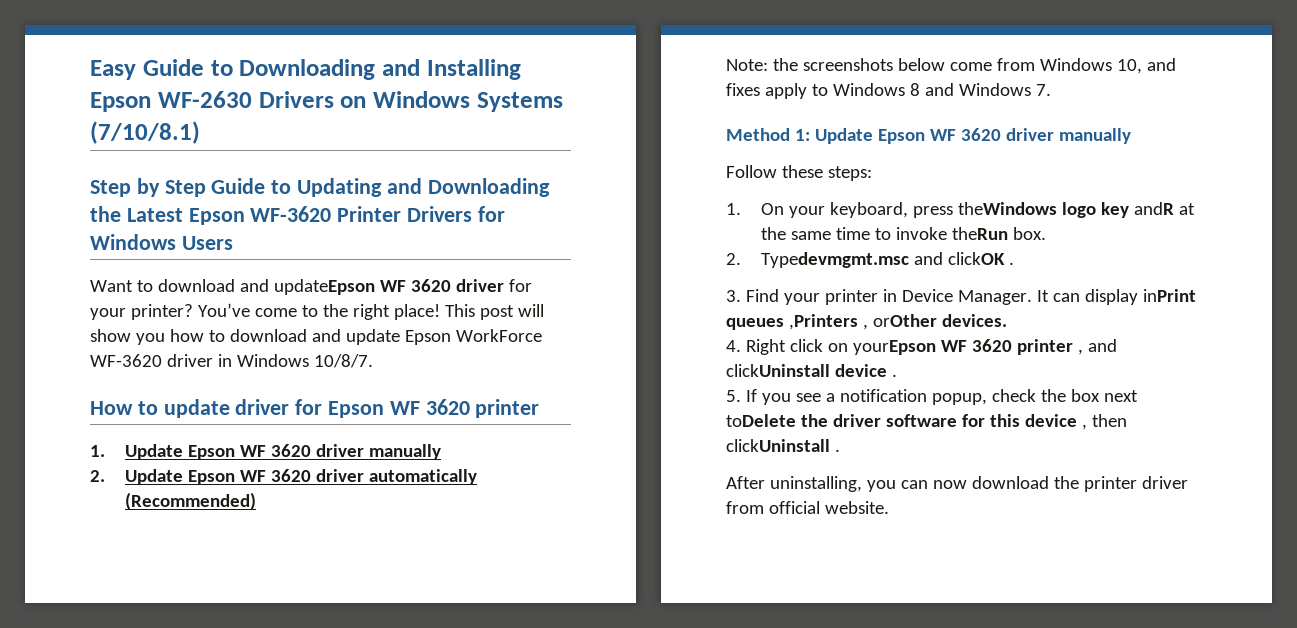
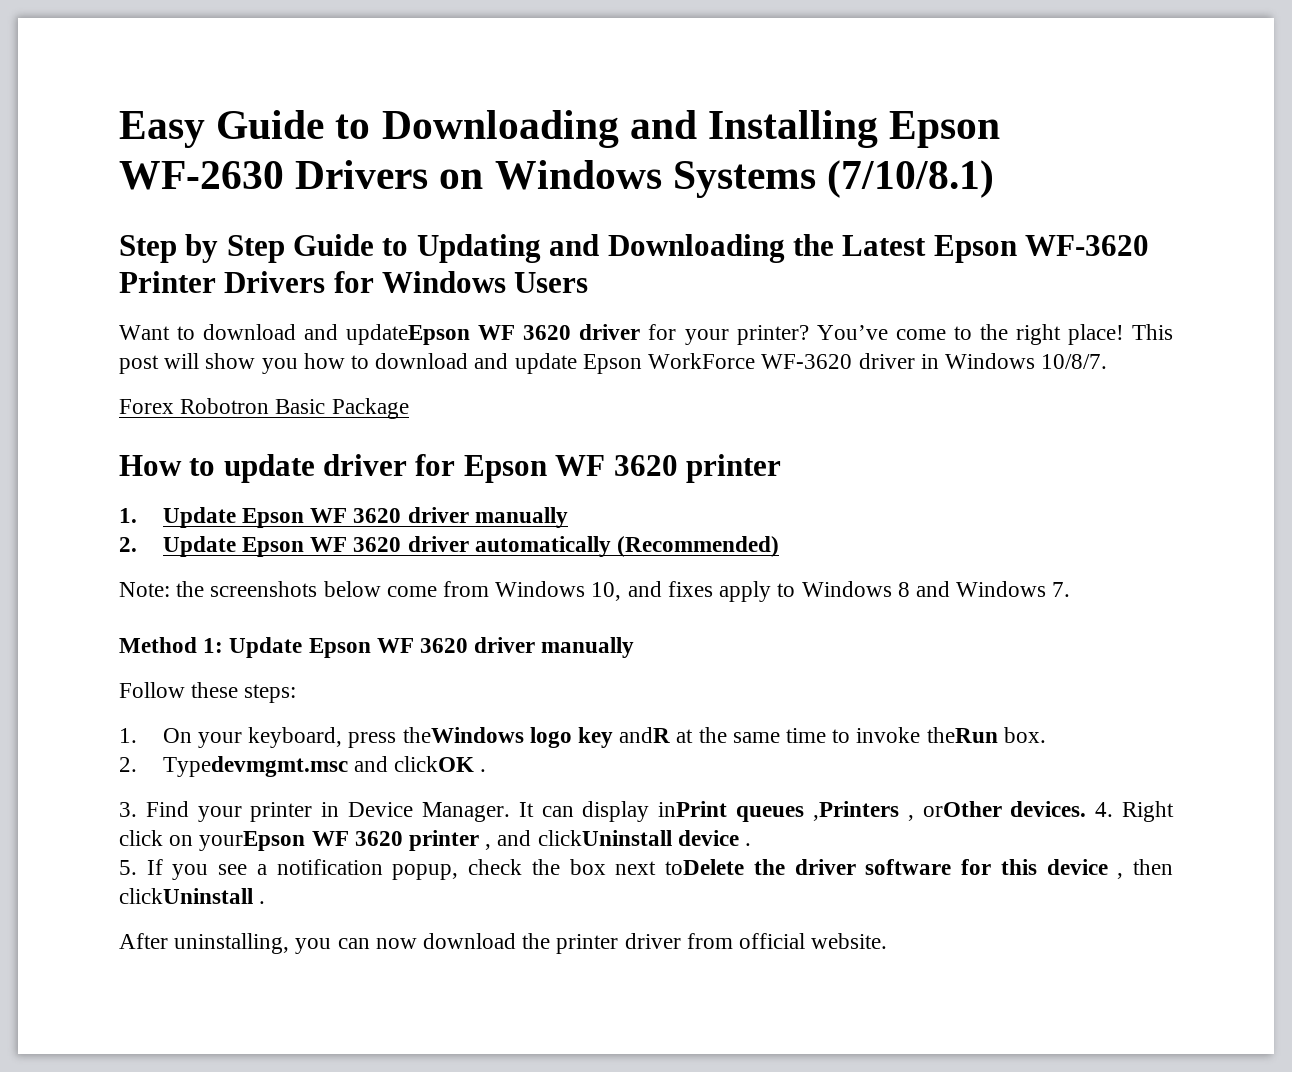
+ Forex Robotron Basic Package
- It can display inPrint queues ,Printers , orOther devices.
- 4. Right click on yourEpson WF 3620 printer , and clickUninstall device .
+ It can display inPrint queues ,Printers , orOther devices. 4. Right click on yourEpson WF 3620 printer , and clickUninstall device .

